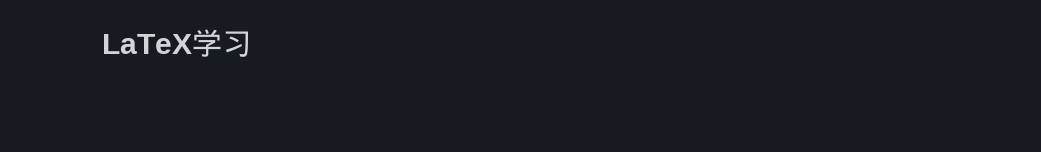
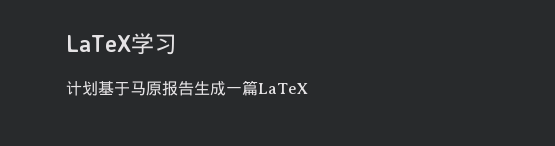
+ 计划基于马原报告生成一篇LaTeX

